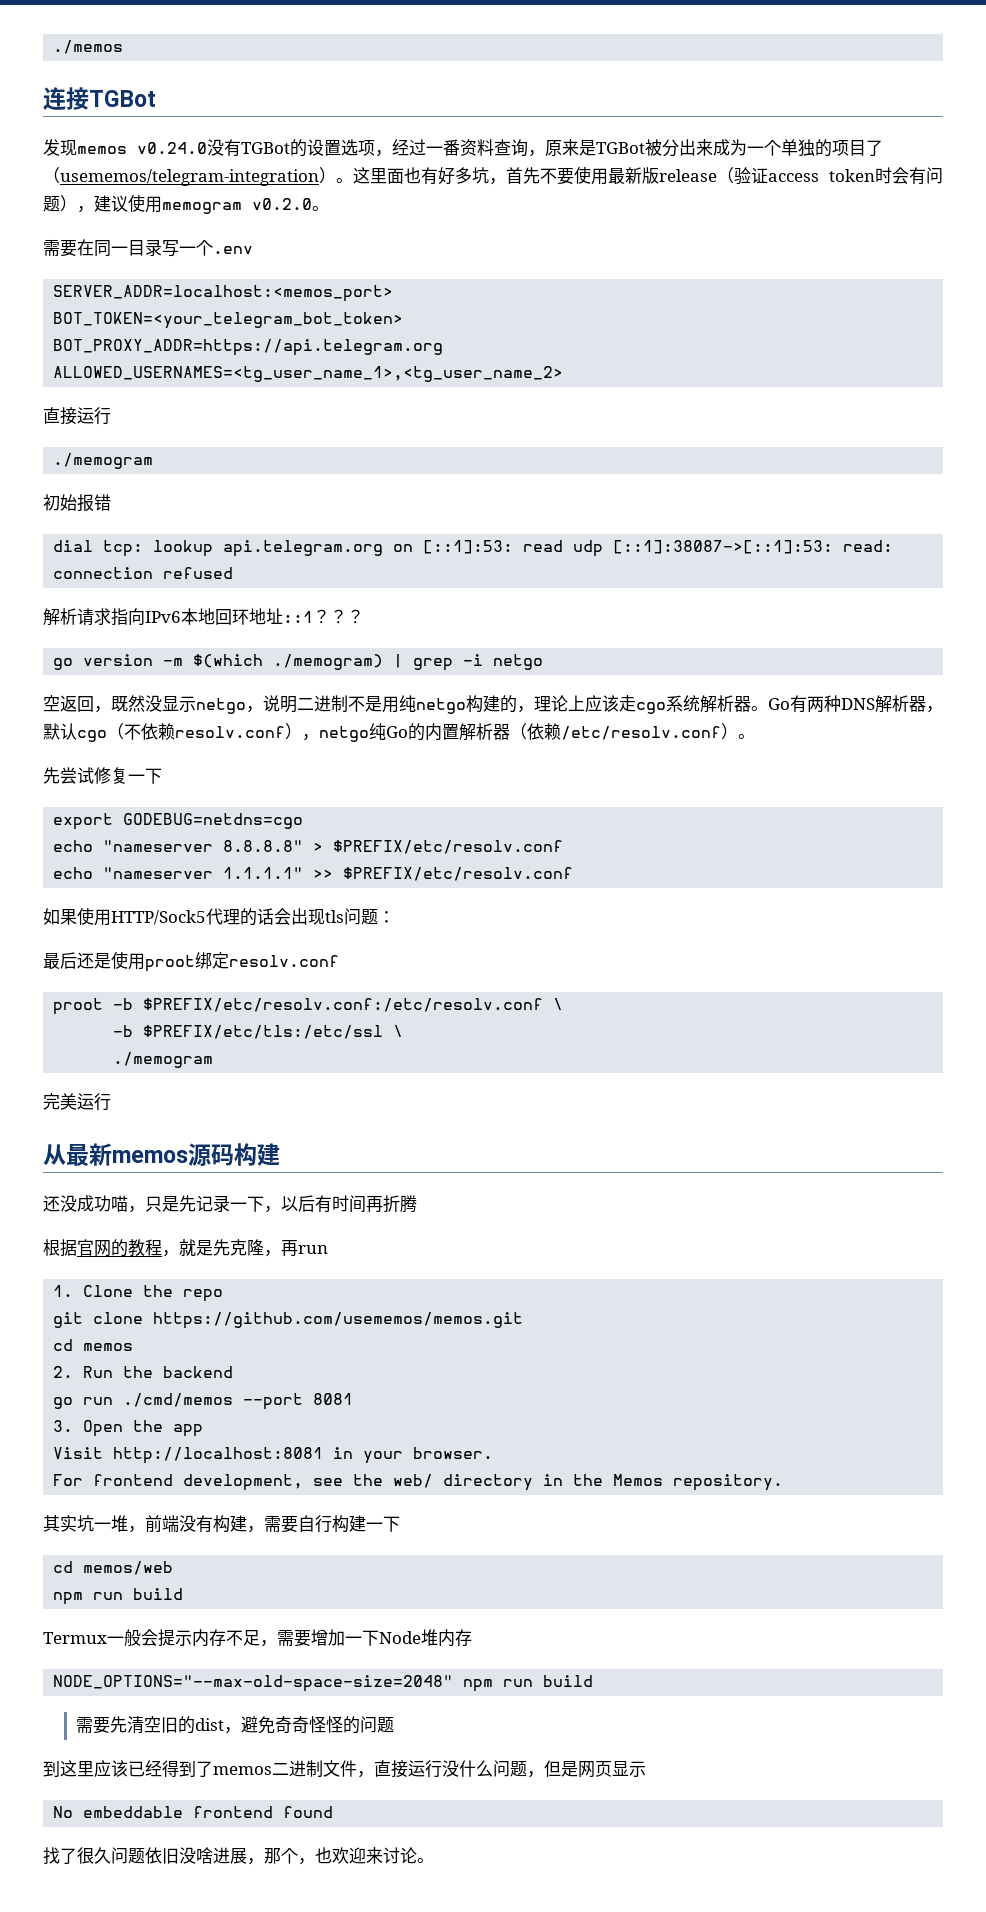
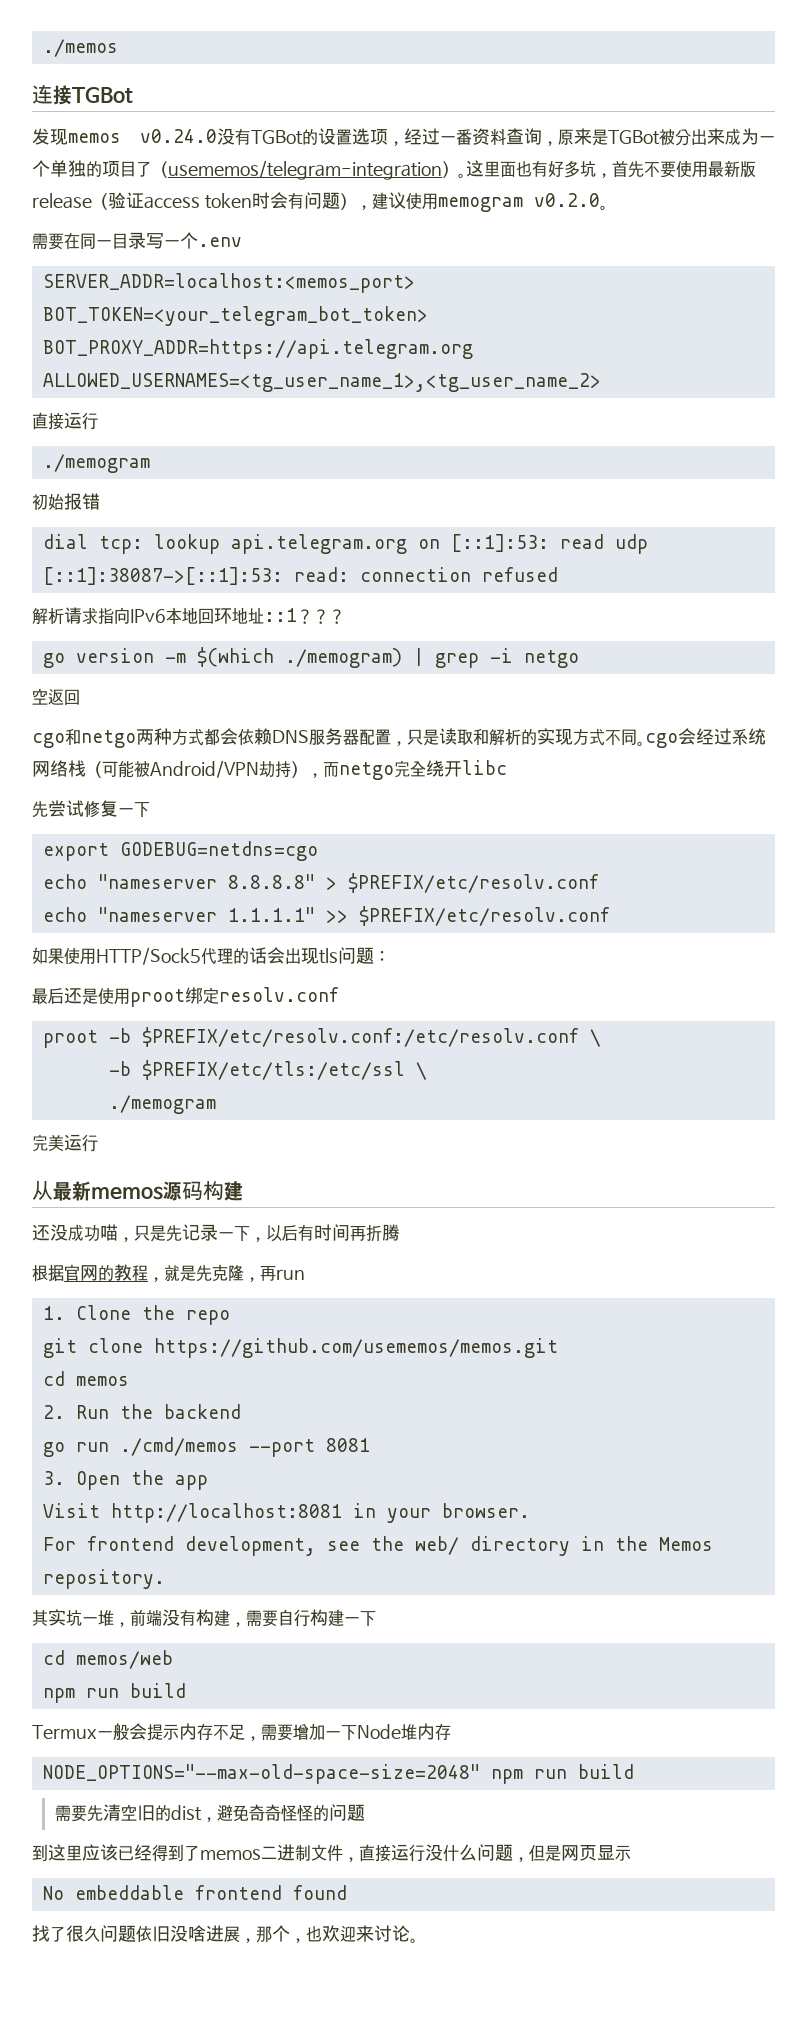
- 空返回，既然没显示netgo，说明二进制不是用纯netgo构建的，理论上应该走cgo系统解析器。Go有两种DNS解析器，默认cgo（不依赖resolv.conf），netgo纯Go的内置解析器（依赖/etc/resolv.conf）。
+ 空返回
+ cgo和netgo两种方式都会依赖DNS服务器配置，只是读取和解析的实现方式不同。cgo会经过系统网络栈（可能被Android/VPN劫持），而netgo完全绕开libc

